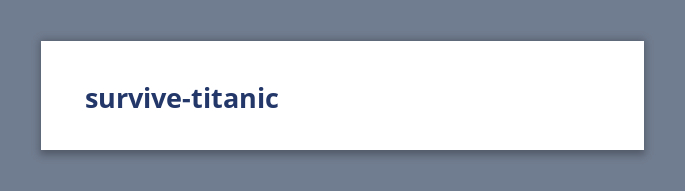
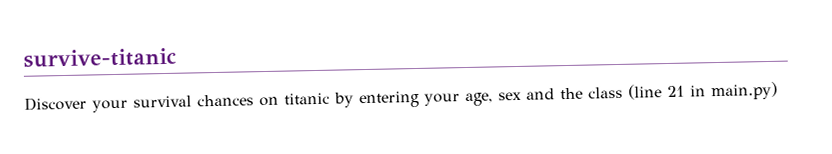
+ Discover your survival chances on titanic by entering your age, sex and the class (line 21 in main.py)

